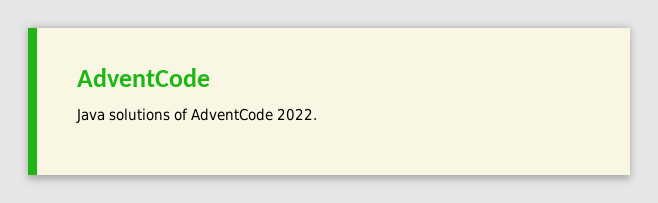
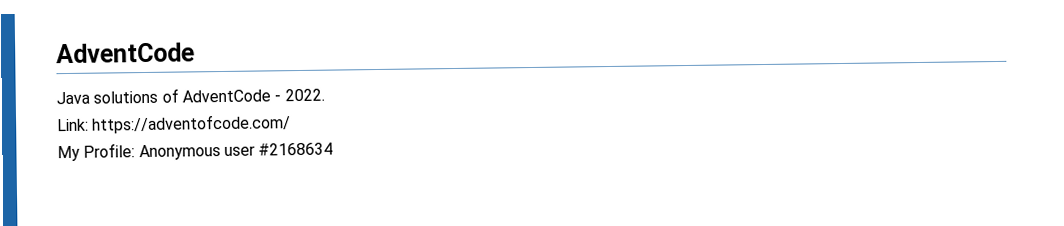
- Java solutions of AdventCode 2022.
+ Java solutions of AdventCode - 2022.
+ Link: https://adventofcode.com/
+ My Profile: Anonymous user #2168634

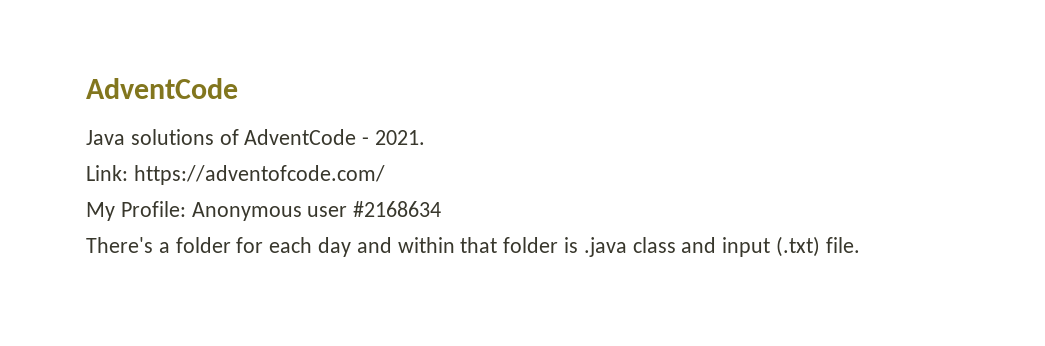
- Java solutions of AdventCode - 2022.
+ Java solutions of AdventCode - 2021.
+ There's a folder for each day and within that folder is .java class and input (.txt) file.

